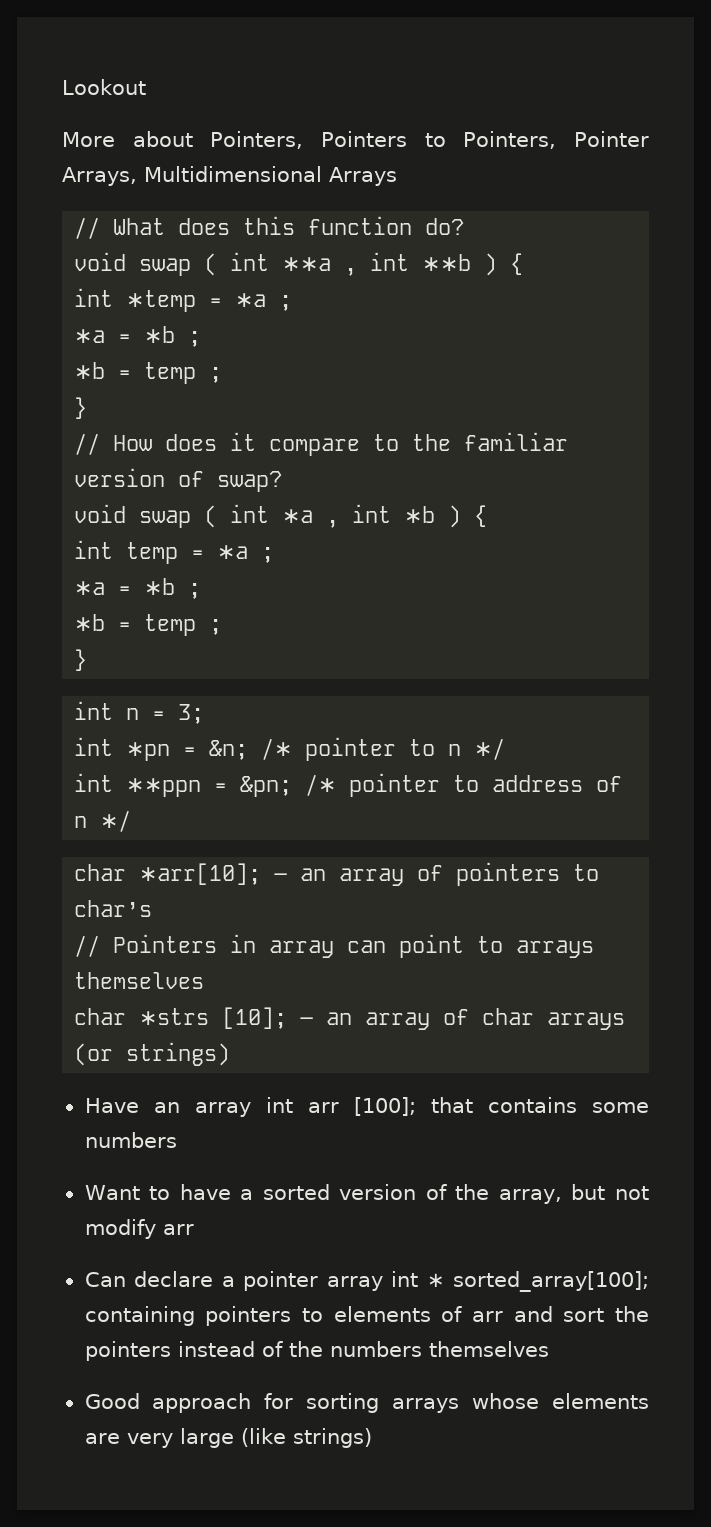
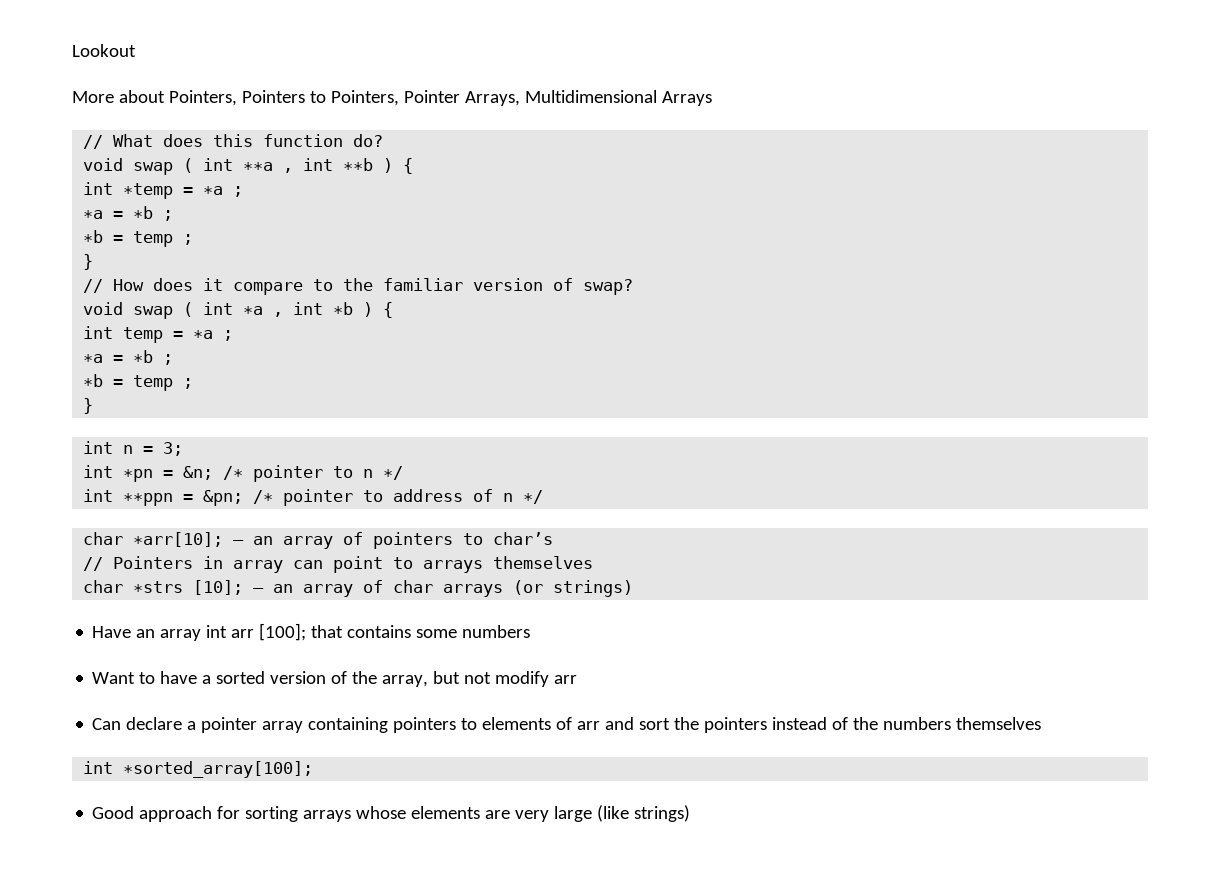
- Can declare a pointer array int ∗ sorted_array[100]; containing pointers to elements of arr and sort the pointers instead of the numbers themselves
+ Can declare a pointer array containing pointers to elements of arr and sort the pointers instead of the numbers themselves
+ int ∗sorted_array[100];

